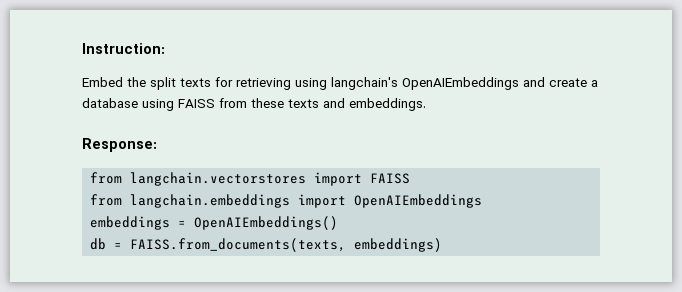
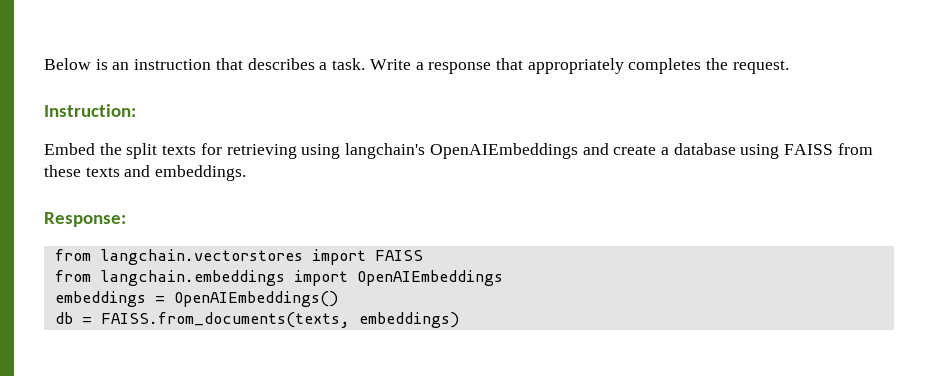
+ Below is an instruction that describes a task. Write a response that appropriately completes the request.

